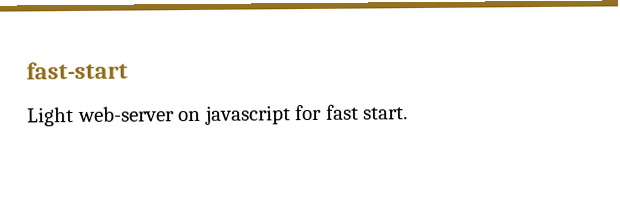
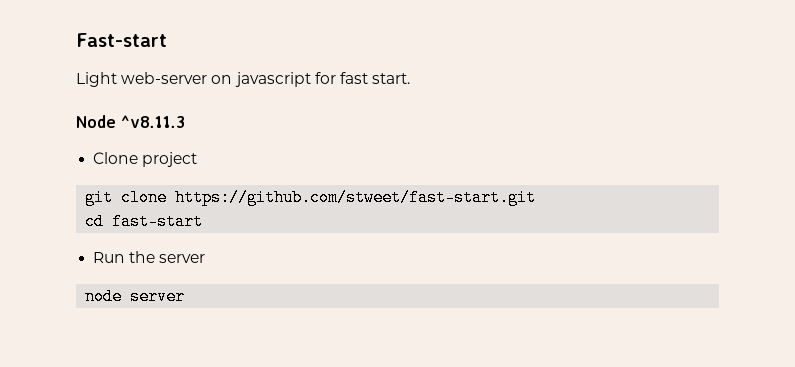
- fast-start
+ Fast-start
+ Node ^v8.11.3
+ Clone project
+ git clone https://github.com/stweet/fast-start.git
+ cd fast-start
+ Run the server
+ node server

